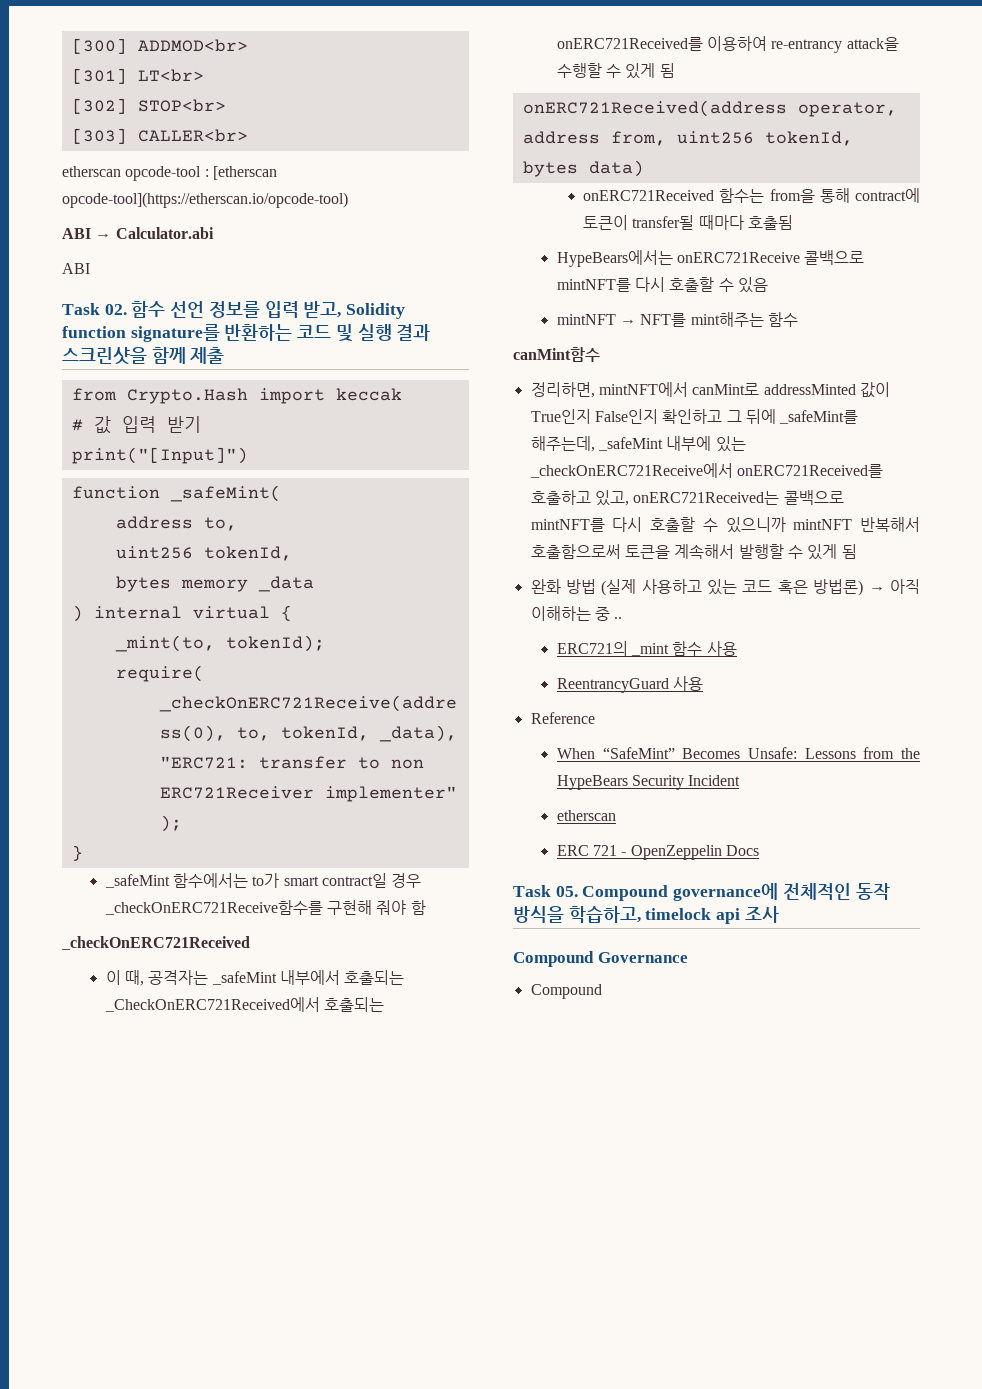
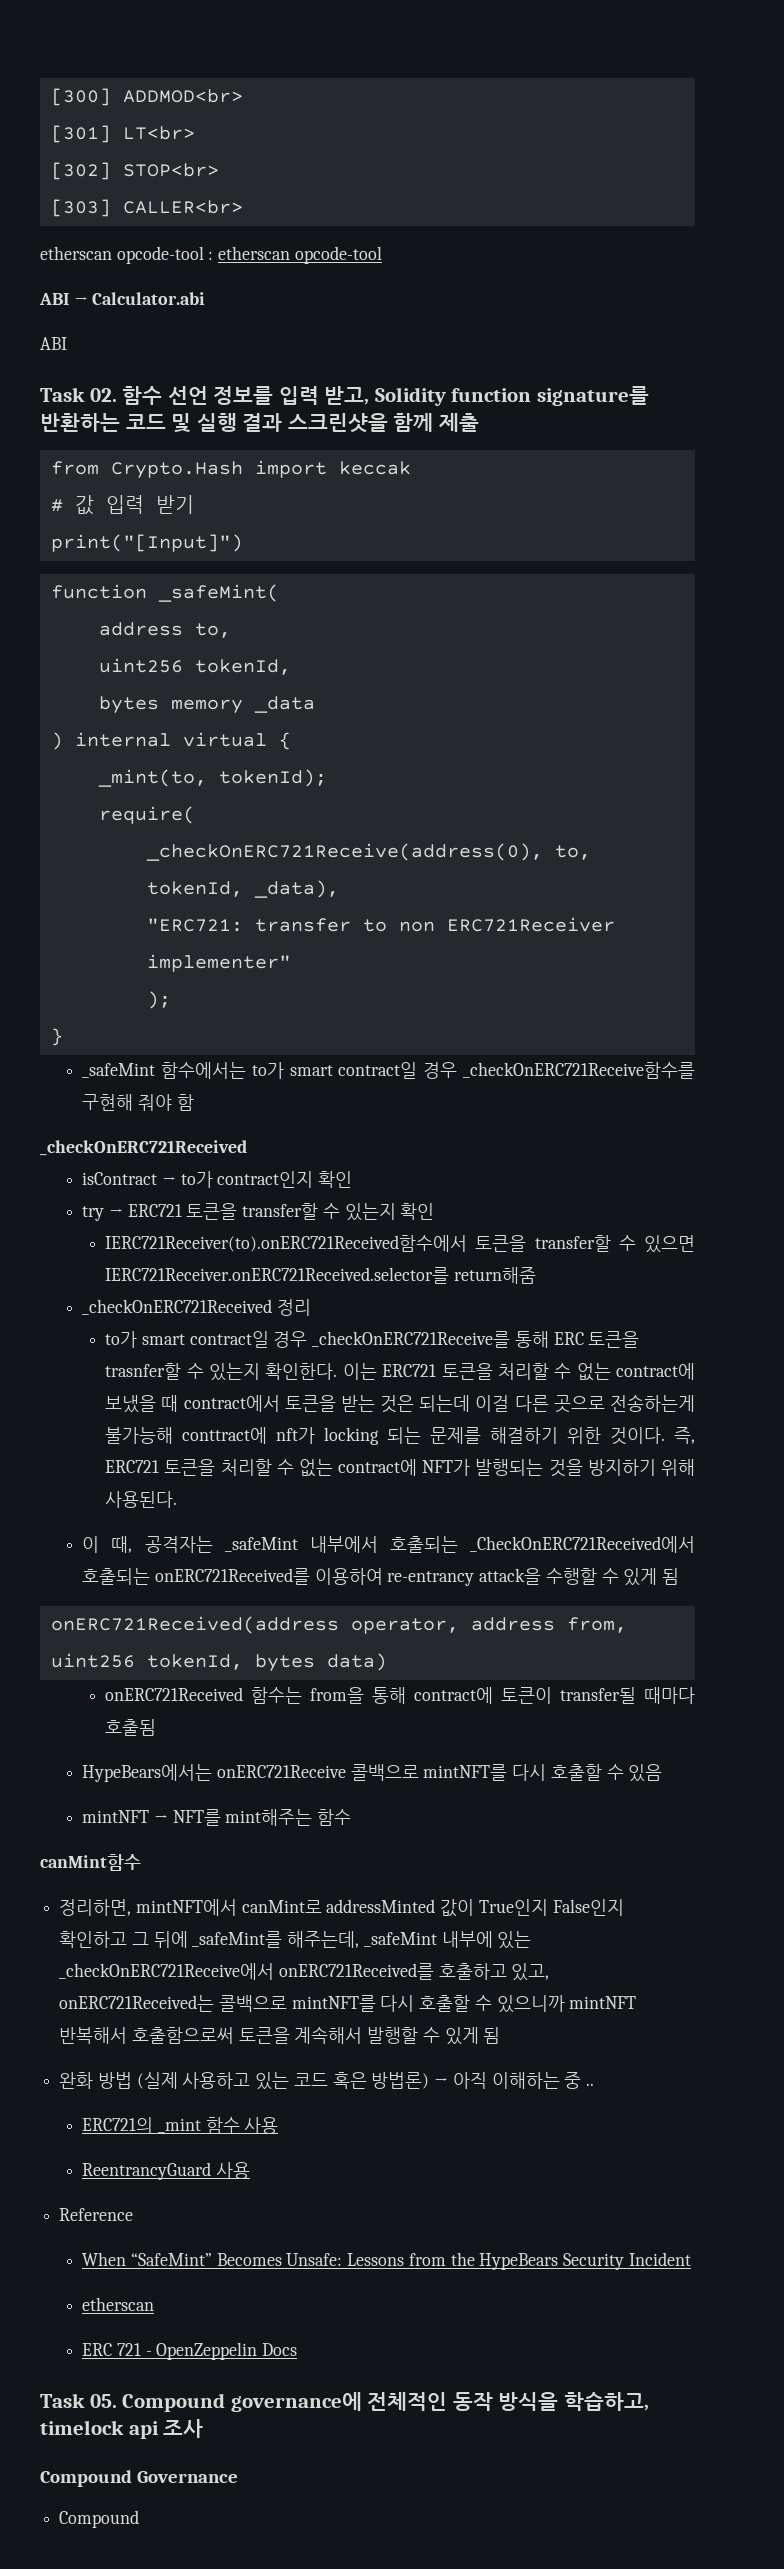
- etherscan opcode-tool : [etherscan opcode-tool](https://etherscan.io/opcode-tool)
+ etherscan opcode-tool : etherscan opcode-tool
+ isContract → to가 contract인지 확인
+ try → ERC721 토큰을 transfer할 수 있는지 확인
+ IERC721Receiver(to).onERC721Received함수에서 토큰을 transfer할 수 있으면 IERC721Receiver.onERC721Received.selector를 return해줌
+ _checkOnERC721Received 정리
+ to가 smart contract일 경우 _checkOnERC721Receive를 통해 ERC 토큰을 trasnfer할 수 있는지 확인한다. 이는 ERC721 토큰을 처리할 수 없는 contract에 보냈을 때 contract에서 토큰을 받는 것은 되는데 이걸 다른 곳으로 전송하는게 불가능해 conttract에 nft가 locking 되는 문제를 해결하기 위한 것이다. 즉, ERC721 토큰을 처리할 수 없는 contract에 NFT가 발행되는 것을 방지하기 위해 사용된다.

